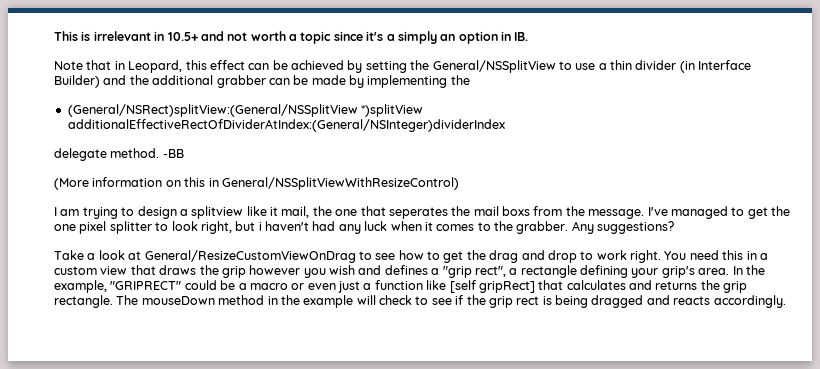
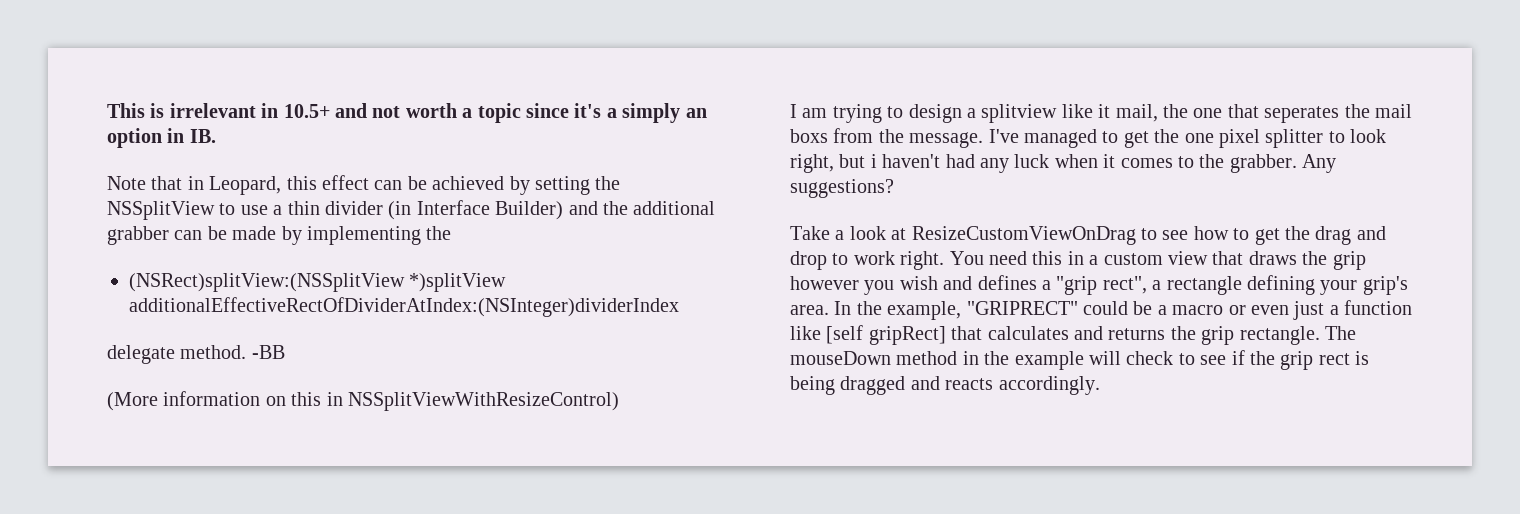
- Note that in Leopard, this effect can be achieved by setting the General/NSSplitView to use a thin divider (in Interface Builder) and the additional grabber can be made by implementing the
+ Note that in Leopard, this effect can be achieved by setting the NSSplitView to use a thin divider (in Interface Builder) and the additional grabber can be made by implementing the
- (General/NSRect)splitView:(General/NSSplitView *)splitView additionalEffectiveRectOfDividerAtIndex:(General/NSInteger)dividerIndex
+ (NSRect)splitView:(NSSplitView *)splitView additionalEffectiveRectOfDividerAtIndex:(NSInteger)dividerIndex
- (More information on this in General/NSSplitViewWithResizeControl)
+ (More information on this in NSSplitViewWithResizeControl)
- Take a look at General/ResizeCustomViewOnDrag to see how to get the drag and drop to work right.
+ Take a look at ResizeCustomViewOnDrag to see how to get the drag and drop to work right.

